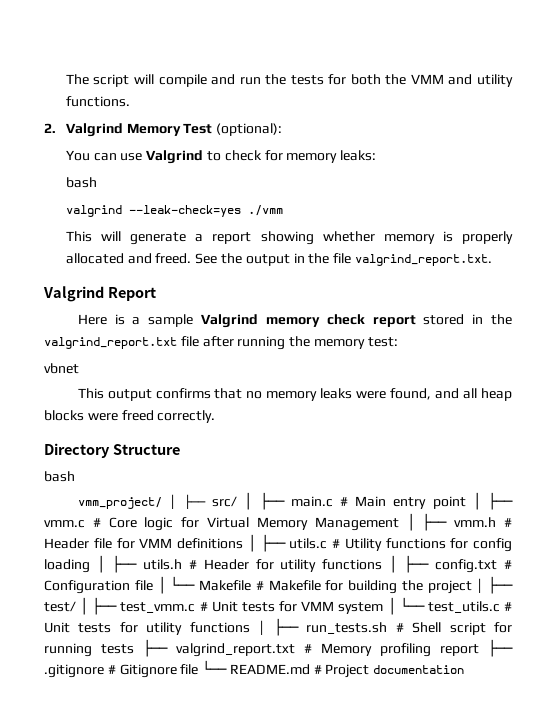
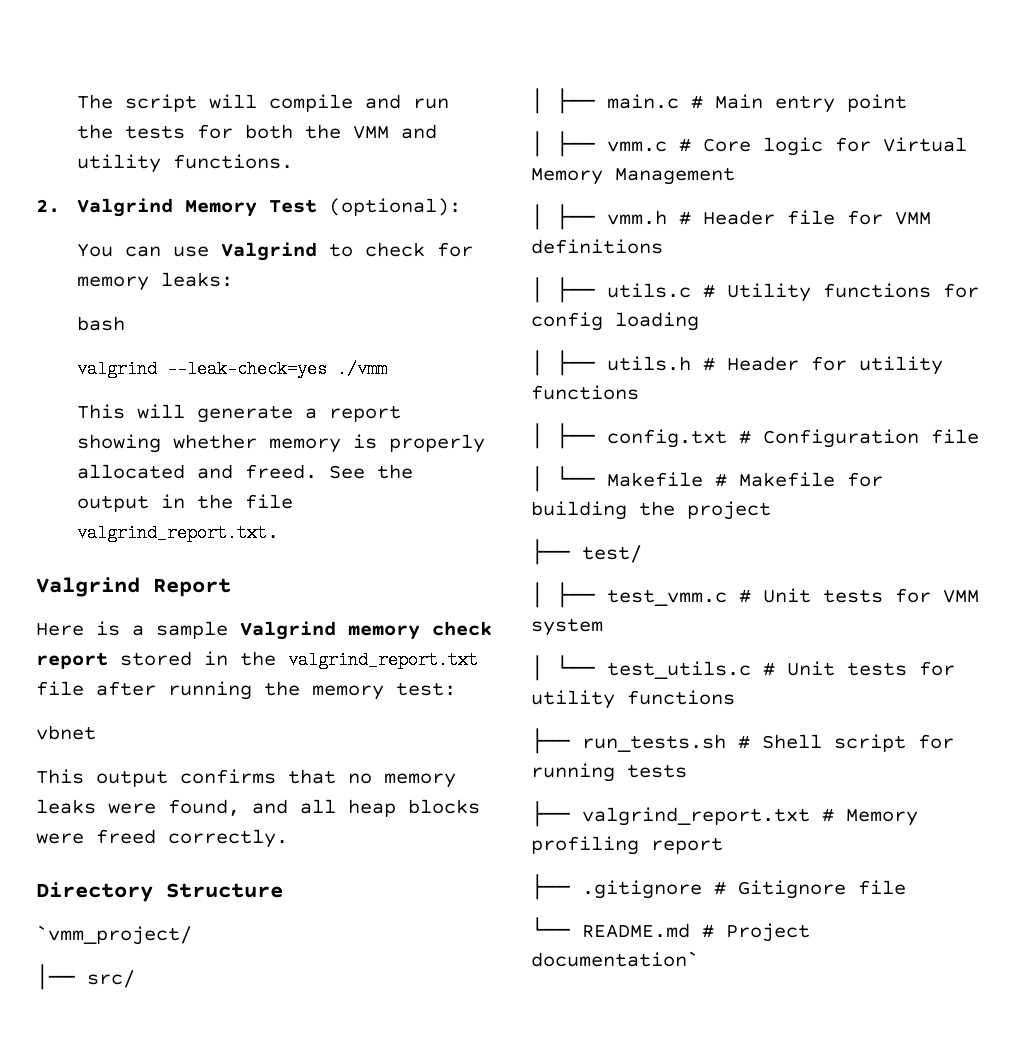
  Directory Structure
- bash
- vmm_project/ │ ├── src/ │ ├── main.c # Main entry point │ ├── vmm.c # Core logic for Virtual Memory Management │ ├── vmm.h # Header file for VMM definitions │ ├── utils.c # Utility functions for config loading │ ├── utils.h # Header for utility functions │ ├── config.txt # Configuration file │ └── Makefile # Makefile for building the project │ ├── test/ │ ├── test_vmm.c # Unit tests for VMM system │ └── test_utils.c # Unit tests for utility functions │ ├── run_tests.sh # Shell script for running tests ├── valgrind_report.txt # Memory profiling report ├── .gitignore # Gitignore file └── README.md # Project documentation
+ `vmm_project/
+ │── src/
+ │ ├── main.c # Main entry point
+ │ ├── vmm.c # Core logic for Virtual Memory Management
+ │ ├── vmm.h # Header file for VMM definitions
+ │ ├── utils.c # Utility functions for config loading
+ │ ├── utils.h # Header for utility functions
+ │ ├── config.txt # Configuration file
+ │ └── Makefile # Makefile for building the project
+ ├── test/
+ │ ├── test_vmm.c # Unit tests for VMM system
+ │ └── test_utils.c # Unit tests for utility functions
+ ├── run_tests.sh # Shell script for running tests
+ ├── valgrind_report.txt # Memory profiling report
+ ├── .gitignore # Gitignore file
+ └── README.md # Project documentation`

